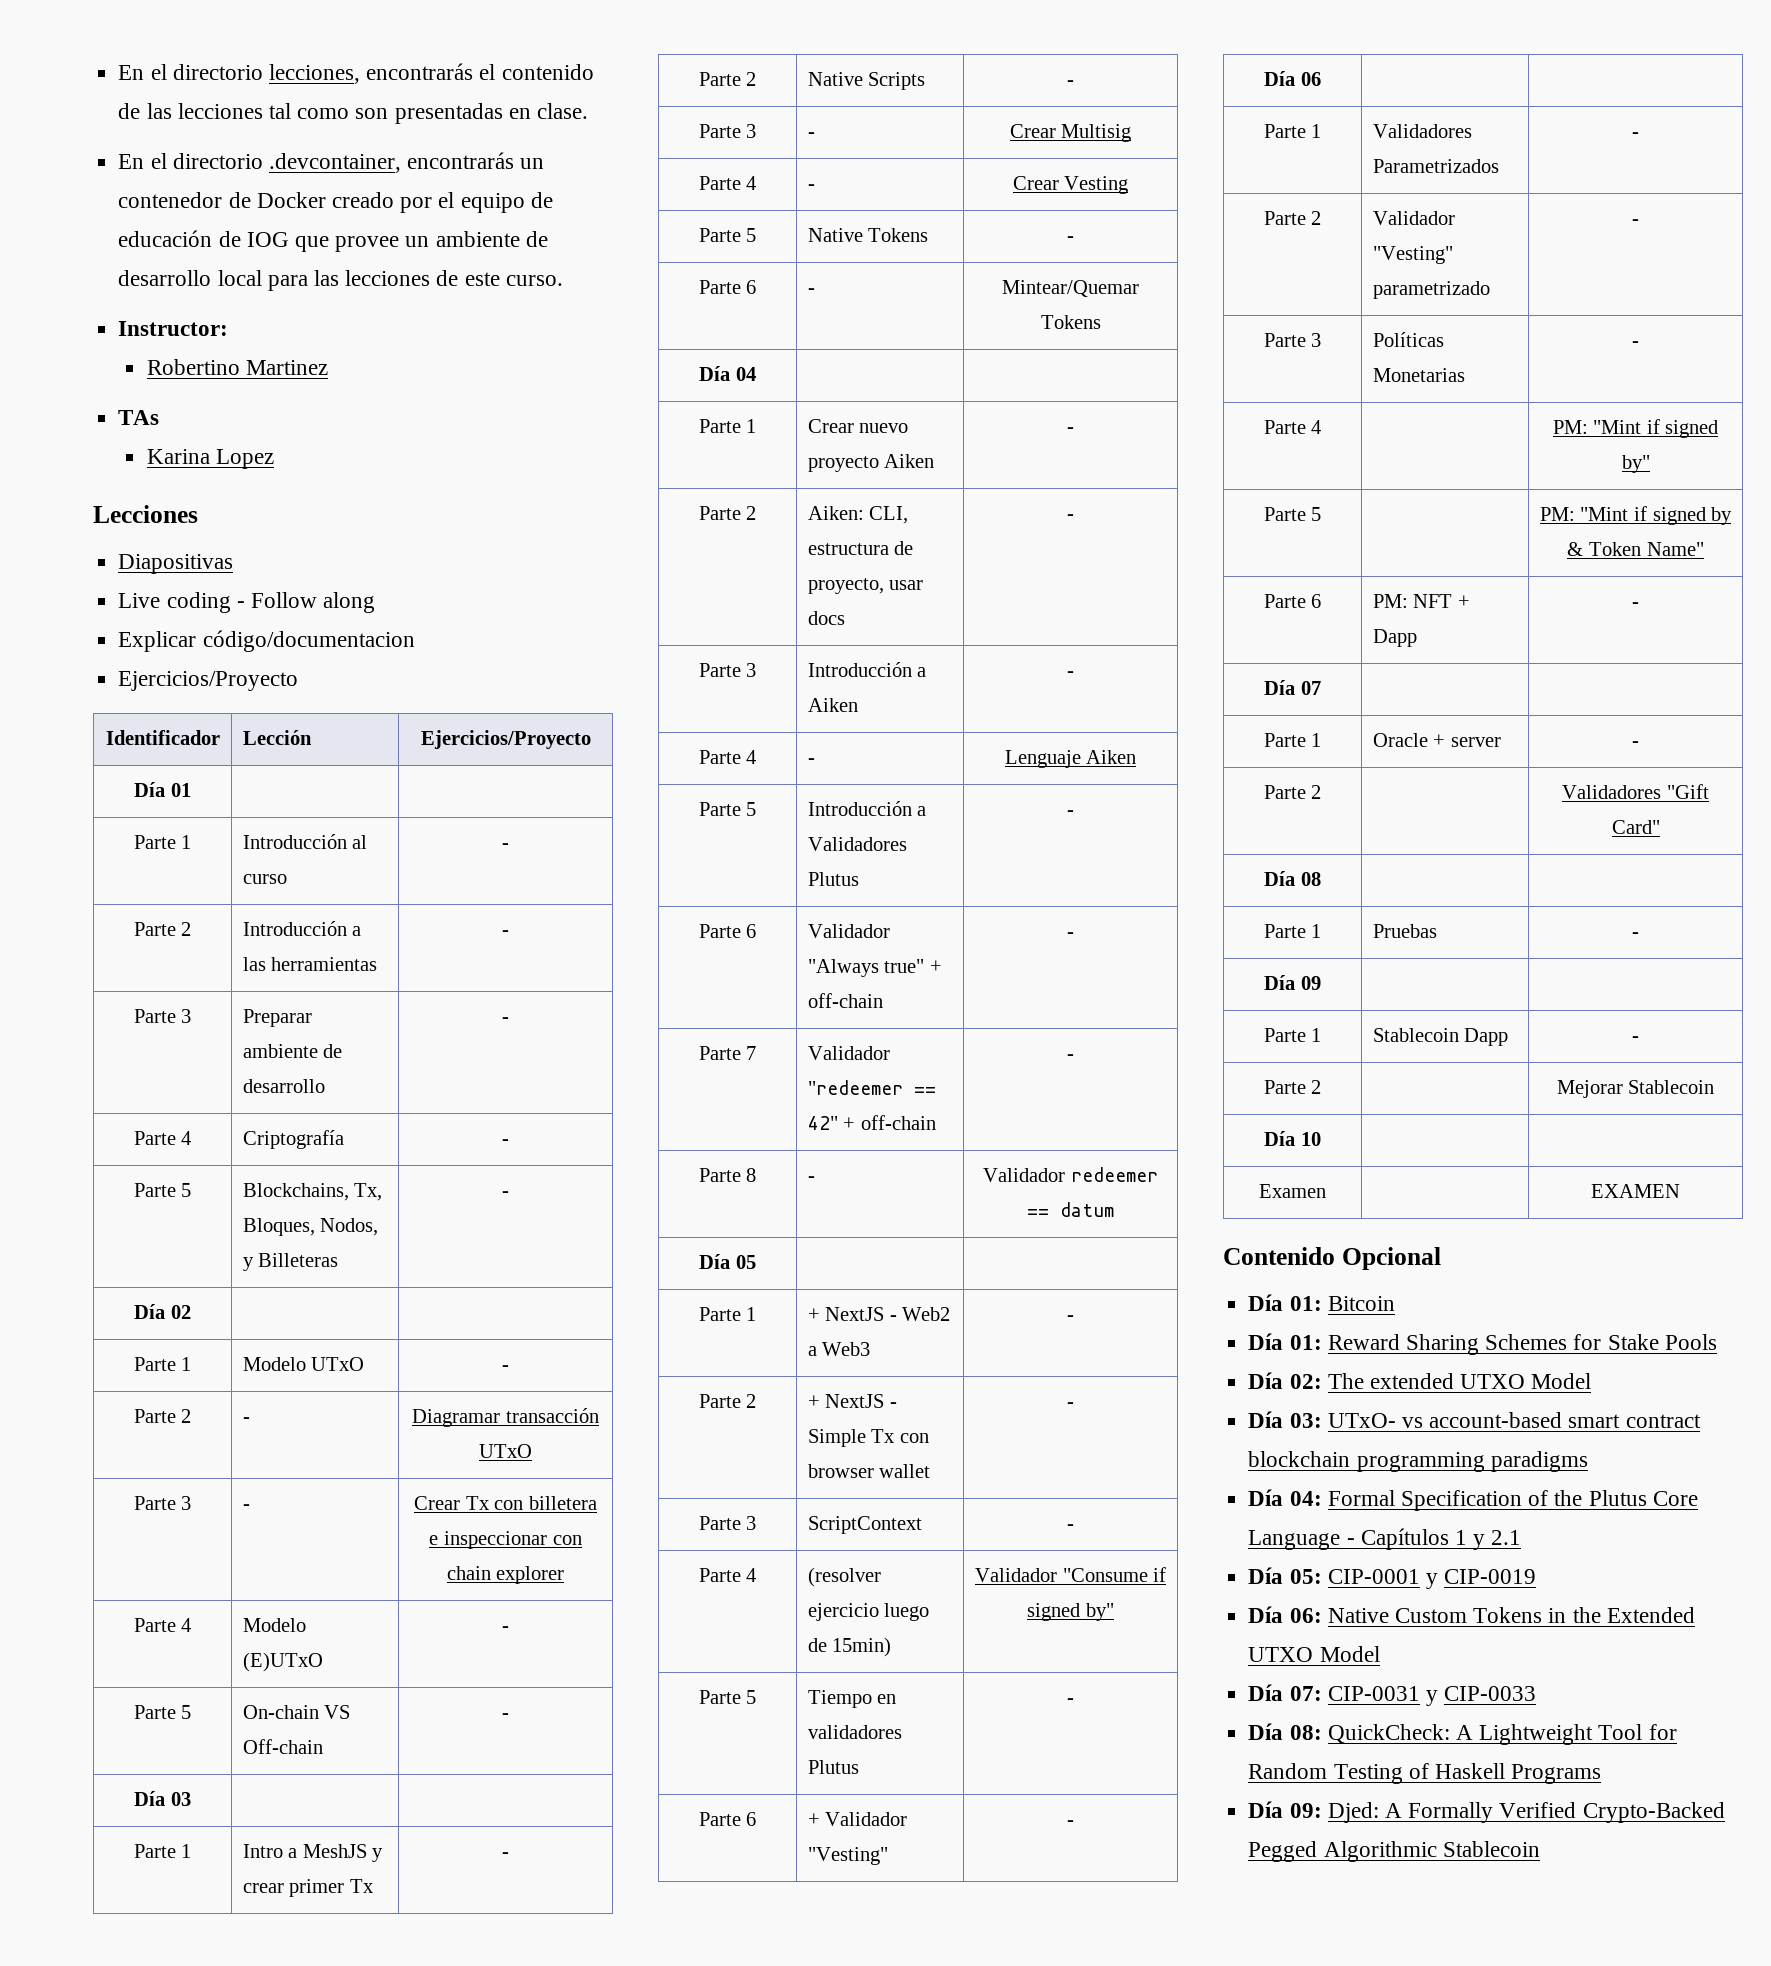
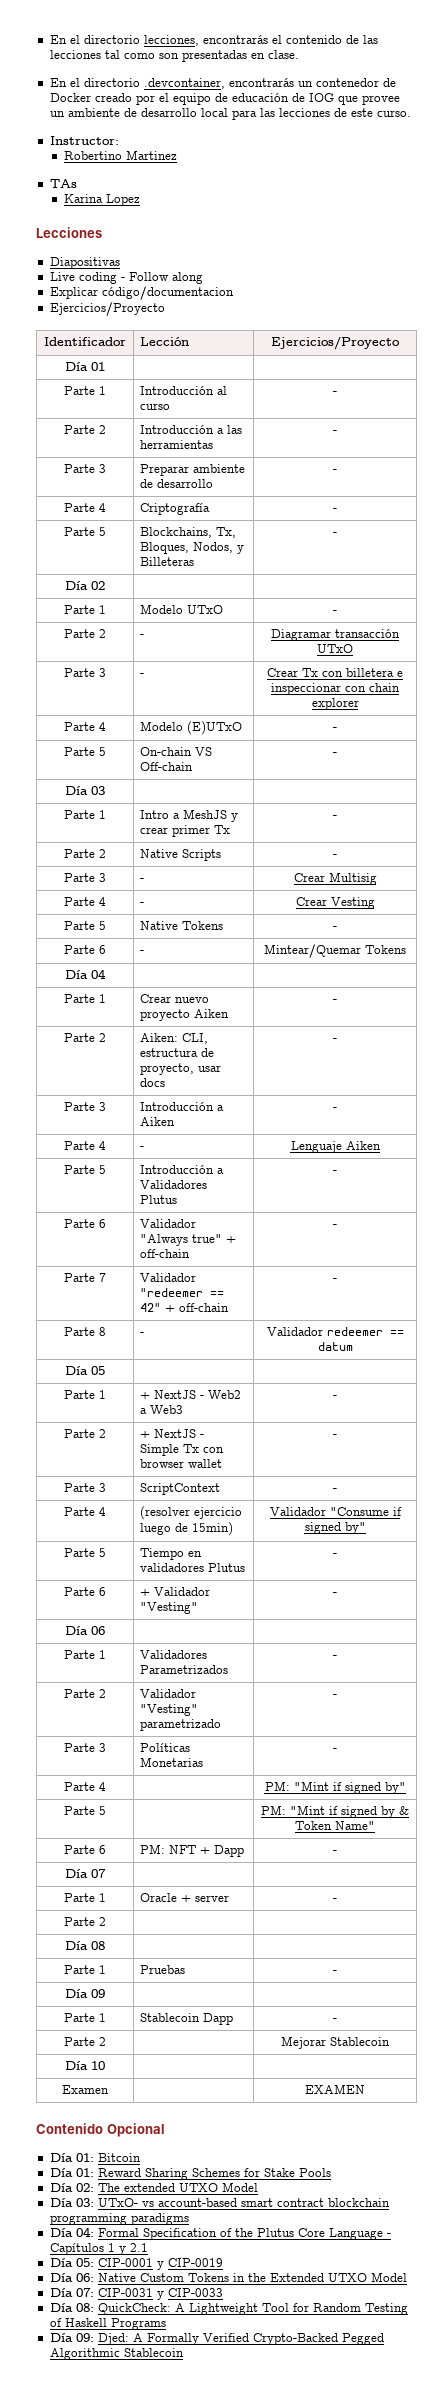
  Parte 1 | Oracle + server | -
- Parte 2 | | Validadores "Gift Card"
+ Parte 2 | |

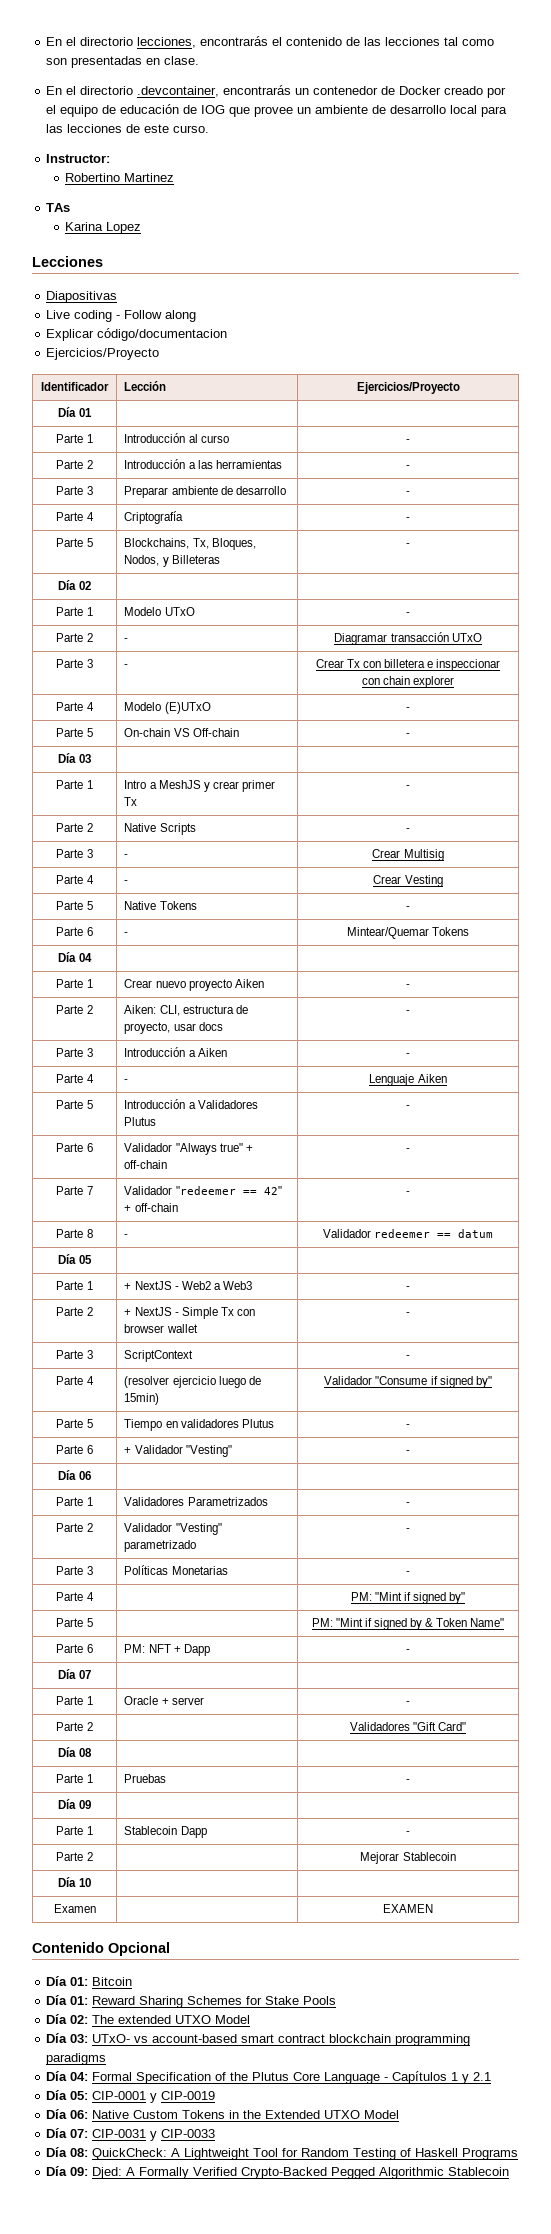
  Parte 1 | Oracle + server | -
- Parte 2 | |
+ Parte 2 | | Validadores "Gift Card"

